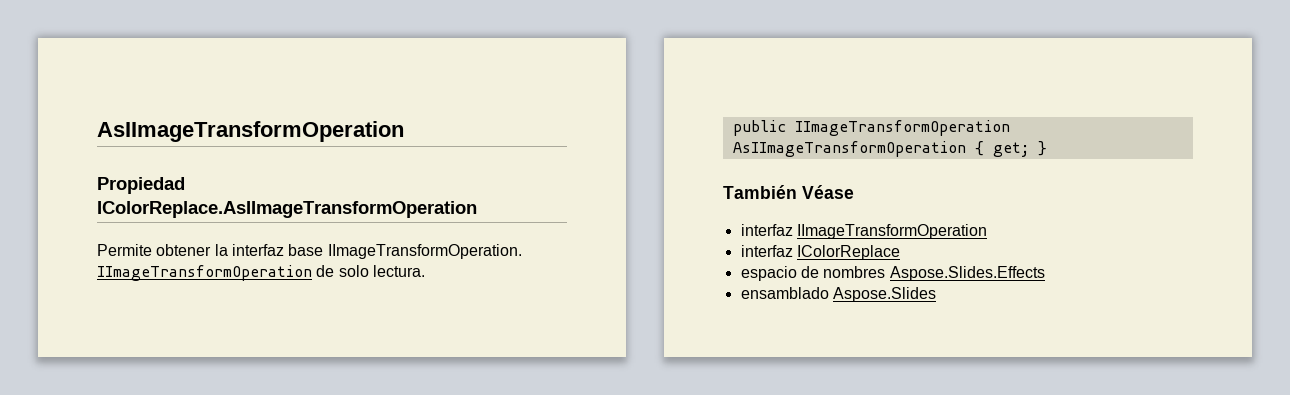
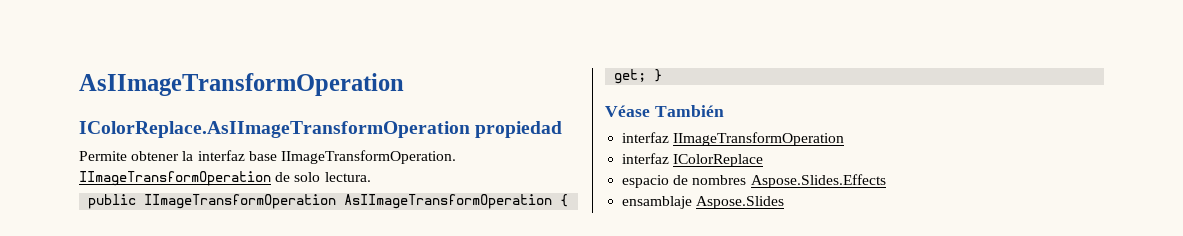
- Propiedad IColorReplace.AsIImageTransformOperation
+ IColorReplace.AsIImageTransformOperation propiedad
- También Véase
+ Véase También
- ensamblado Aspose.Slides
+ ensamblaje Aspose.Slides

